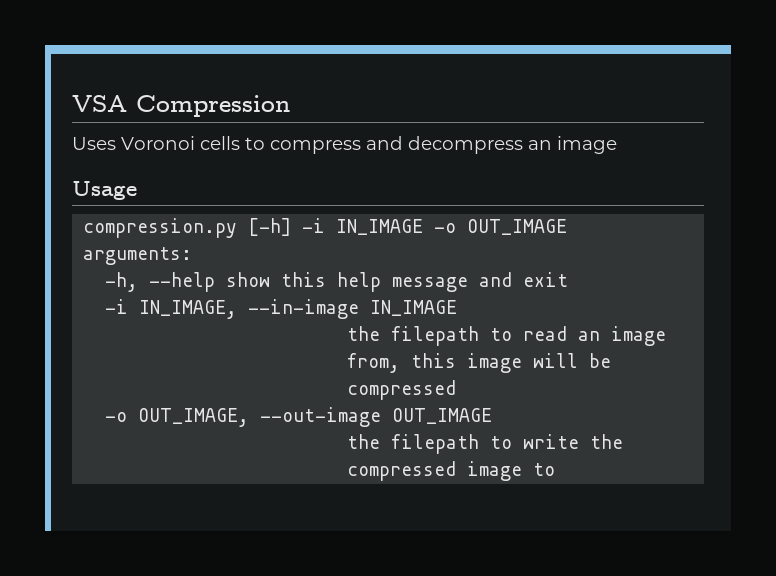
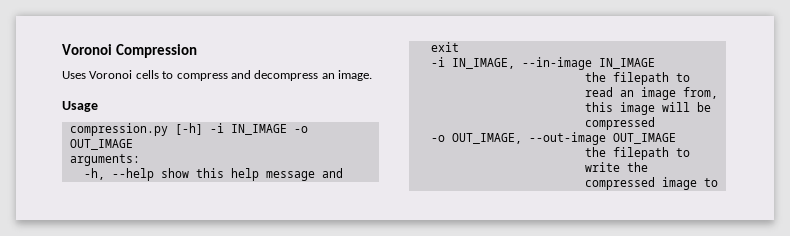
- VSA Compression
+ Voronoi Compression
- Uses Voronoi cells to compress and decompress an image
+ Uses Voronoi cells to compress and decompress an image.

